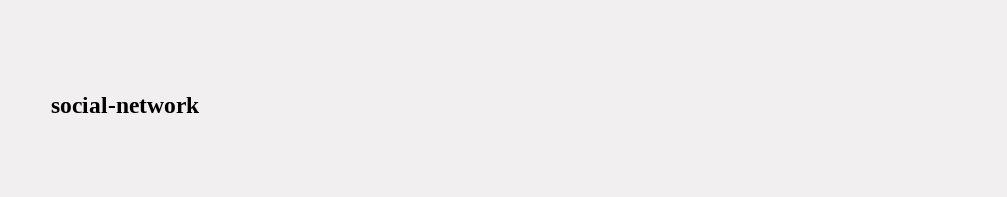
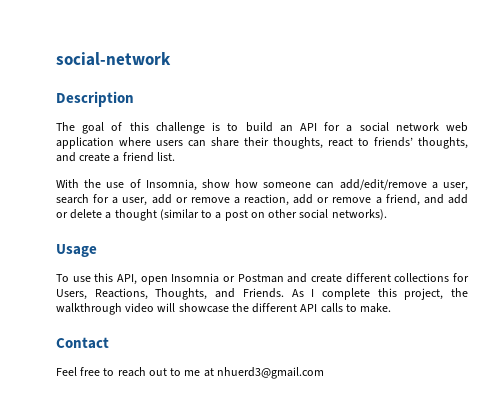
+ Description
+ The goal of this challenge is to build an API for a social network web application where users can share their thoughts, react to friends’ thoughts, and create a friend list.
+ With the use of Insomnia, show how someone can add/edit/remove a user, search for a user, add or remove a reaction, add or remove a friend, and add or delete a thought (similar to a post on other social networks).
+ Usage
+ To use this API, open Insomnia or Postman and create different collections for Users, Reactions, Thoughts, and Friends. As I complete this project, the walkthrough video will showcase the different API calls to make.
+ Contact
+ Feel free to reach out to me at nhuerd3@gmail.com

